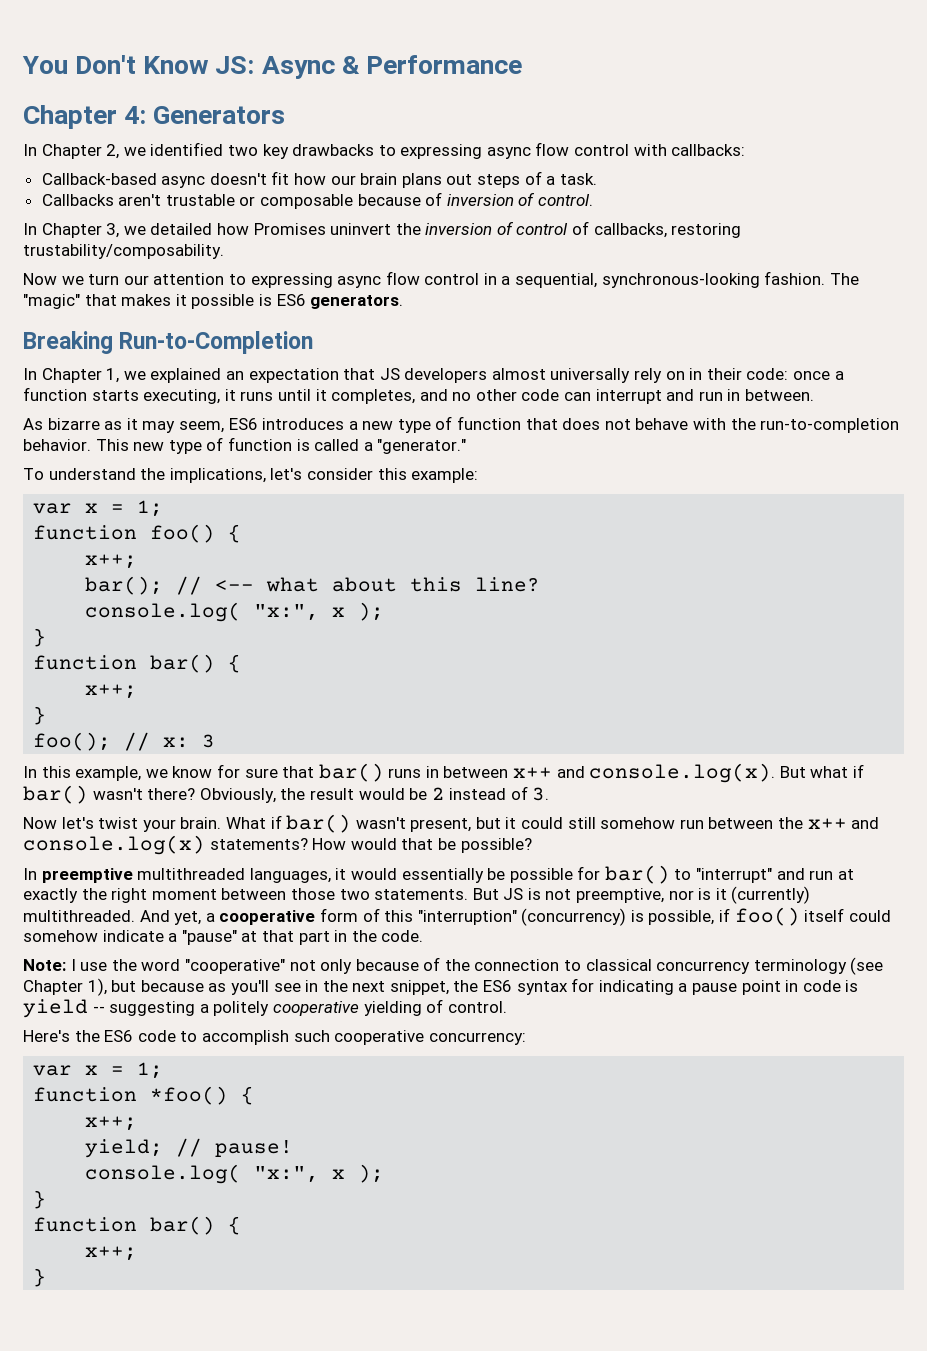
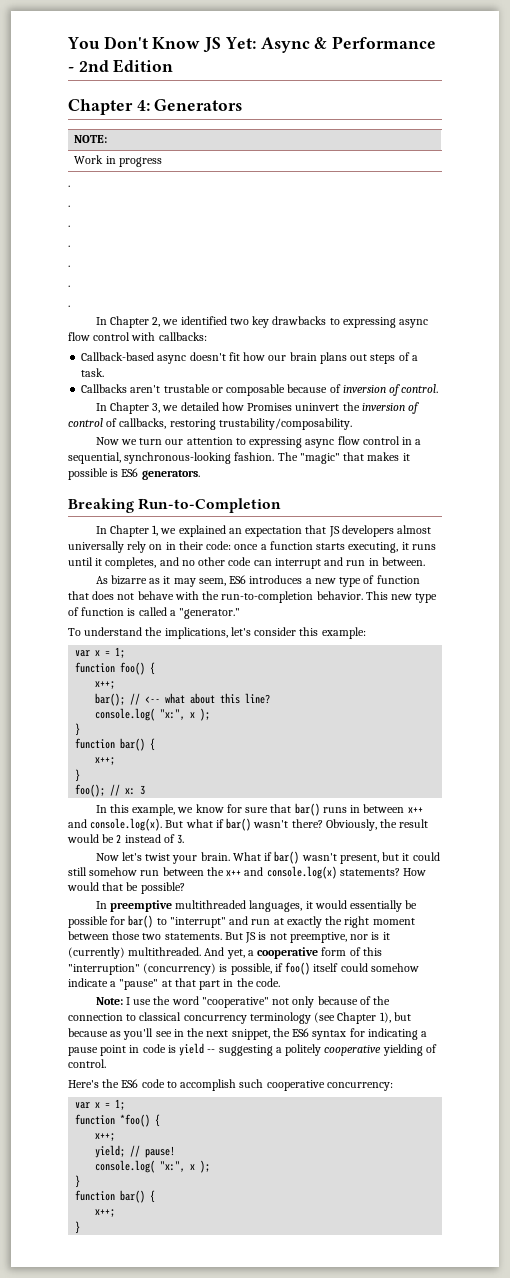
- You Don't Know JS: Async & Performance
+ You Don't Know JS Yet: Async & Performance - 2nd Edition
+ NOTE:
+ Work in progress
+ .
+ .
+ .
+ .
+ .
+ .
+ .

